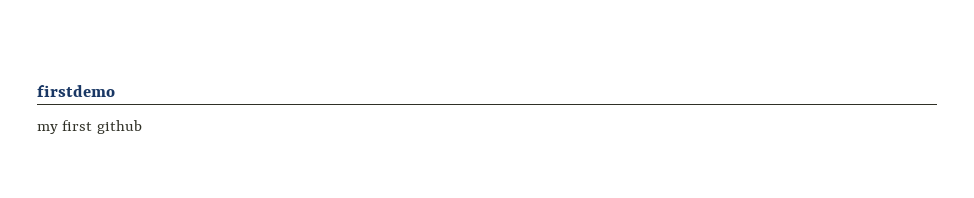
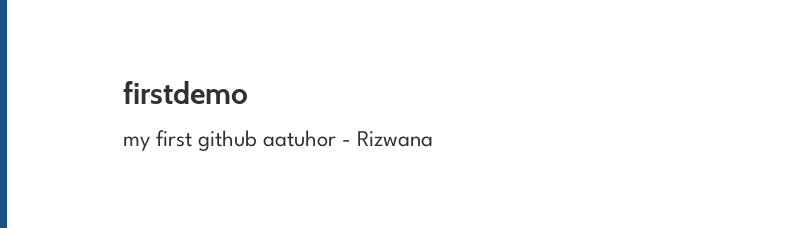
- my first github
+ my first github aatuhor - Rizwana

